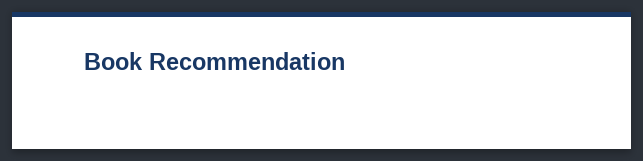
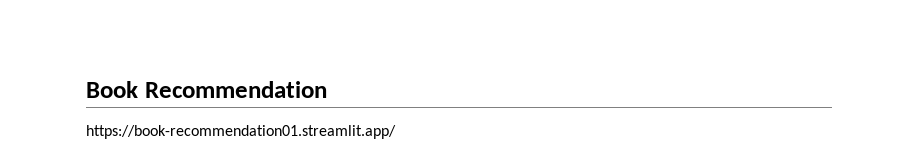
+ https://book-recommendation01.streamlit.app/

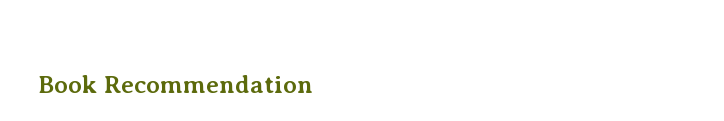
- https://book-recommendation01.streamlit.app/

